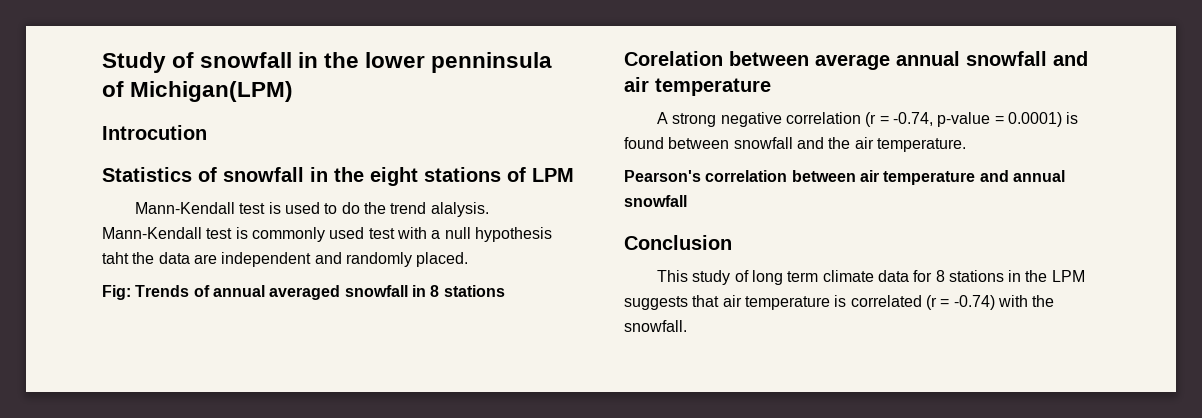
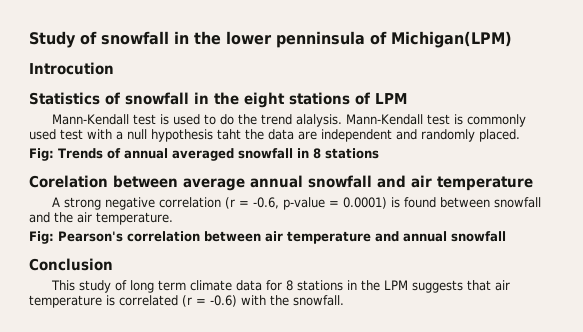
- A strong negative correlation (r = -0.74, p-value = 0.0001) is found between snowfall and the air temperature.
+ A strong negative correlation (r = -0.6, p-value = 0.0001) is found between snowfall and the air temperature.
- Pearson's correlation between air temperature and annual snowfall
+ Fig: Pearson's correlation between air temperature and annual snowfall
- This study of long term climate data for 8 stations in the LPM suggests that air temperature is correlated (r = -0.74) with the snowfall.
+ This study of long term climate data for 8 stations in the LPM suggests that air temperature is correlated (r = -0.6) with the snowfall.

